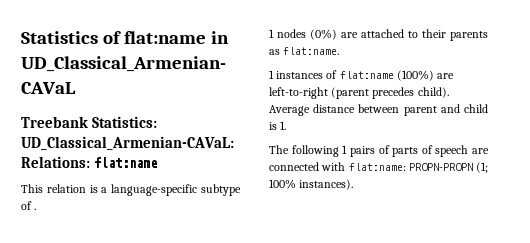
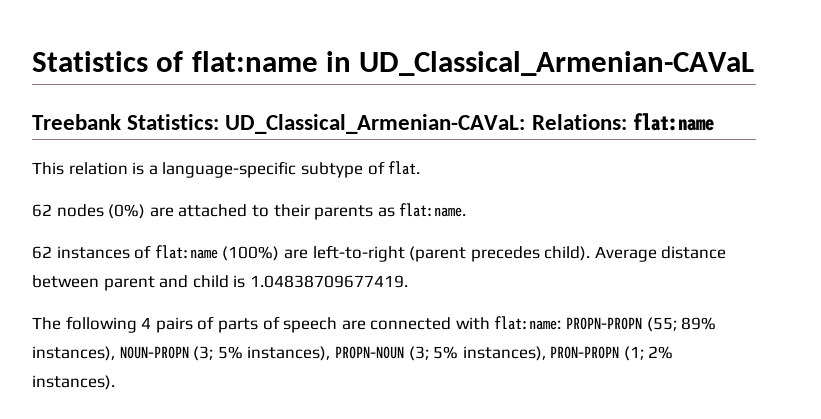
- This relation is a language-specific subtype of .
- 1 nodes (0%) are attached to their parents as flat:name.
+ This relation is a language-specific subtype of flat.
+ 62 nodes (0%) are attached to their parents as flat:name.
- 1 instances of flat:name (100%) are left-to-right (parent precedes child).
+ 62 instances of flat:name (100%) are left-to-right (parent precedes child).
- Average distance between parent and child is 1.
+ Average distance between parent and child is 1.04838709677419.
- The following 1 pairs of parts of speech are connected with flat:name: PROPN-PROPN (1; 100% instances).
+ The following 4 pairs of parts of speech are connected with flat:name: PROPN-PROPN (55; 89% instances), NOUN-PROPN (3; 5% instances), PROPN-NOUN (3; 5% instances), PRON-PROPN (1; 2% instances).

